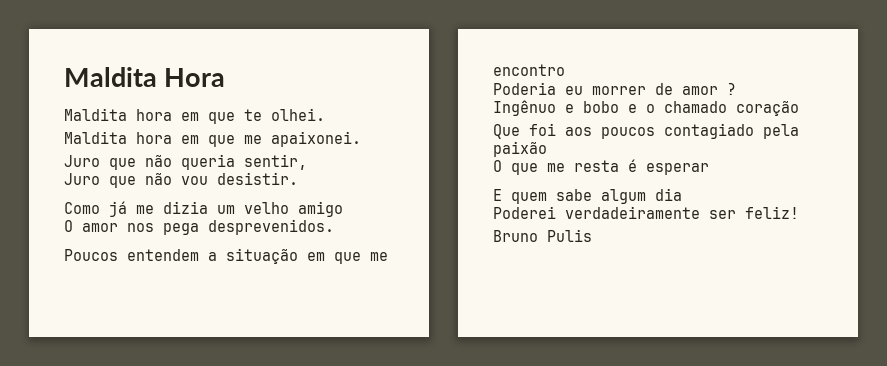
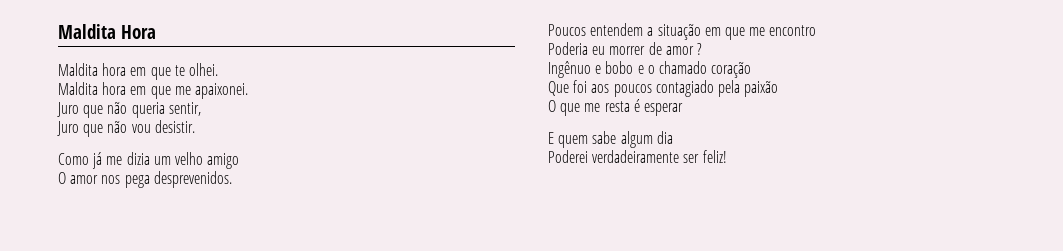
- Bruno Pulis

